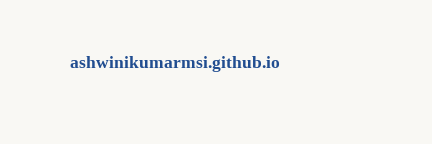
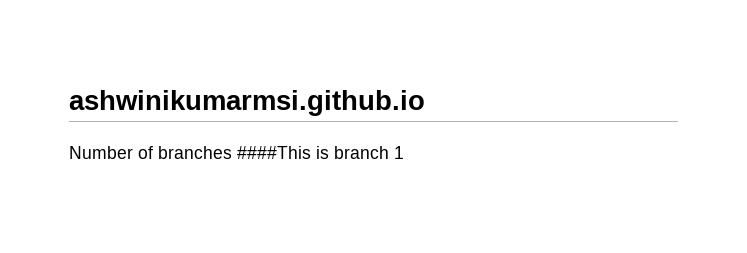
+ Number of branches ####This is branch 1

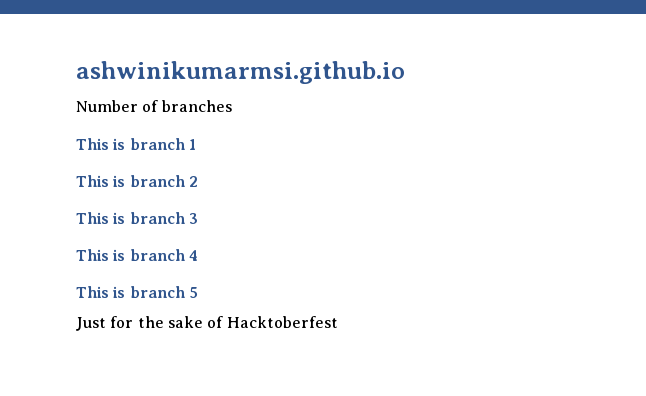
- Number of branches ####This is branch 1
+ Number of branches
+ This is branch 1
+ This is branch 2
+ This is branch 3
+ This is branch 4
+ This is branch 5
+ Just for the sake of Hacktoberfest

